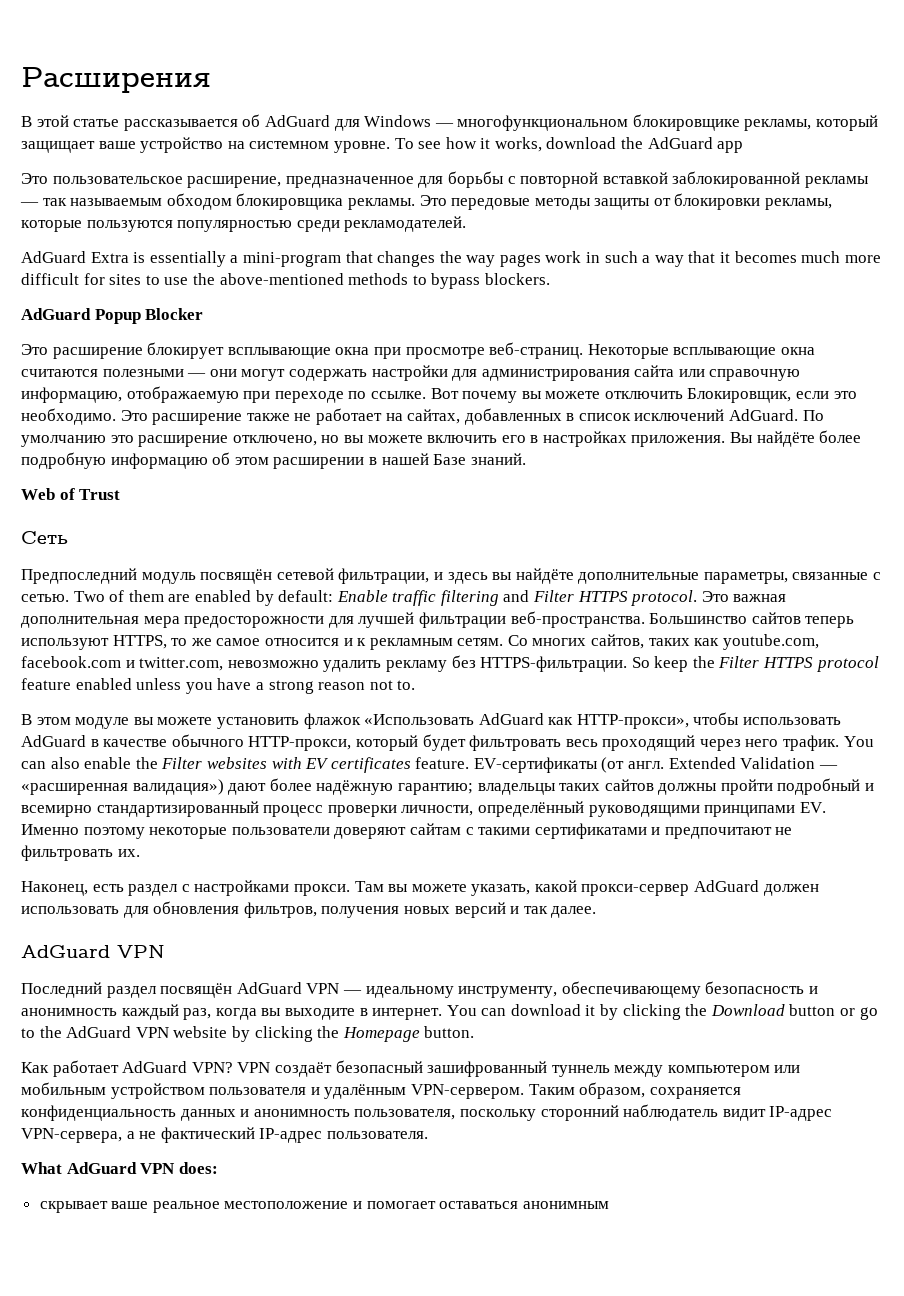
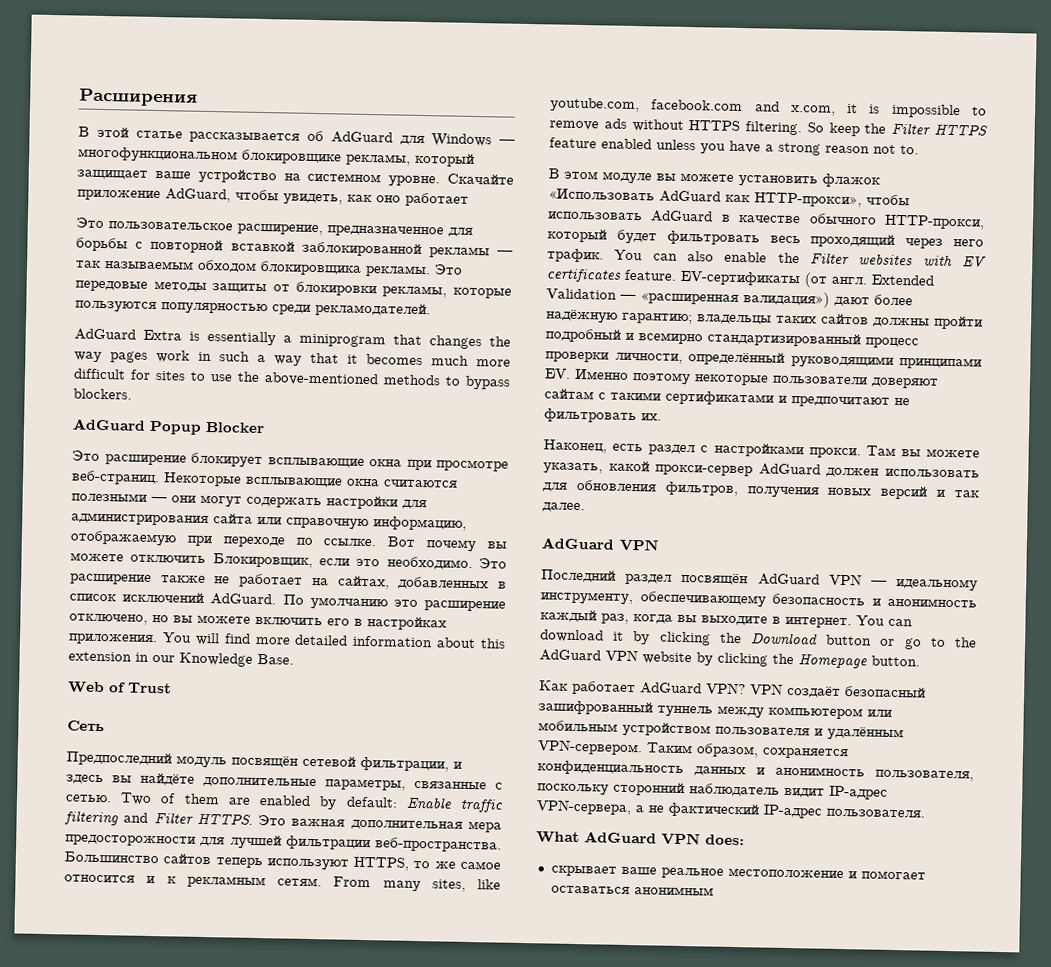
- To see how it works, download the AdGuard app
+ Скачайте приложение AdGuard, чтобы увидеть, как оно работает
- AdGuard Extra is essentially a mini-program that changes the way pages work in such a way that it becomes much more difficult for sites to use the above-mentioned methods to bypass blockers.
+ AdGuard Extra is essentially a miniprogram that changes the way pages work in such a way that it becomes much more difficult for sites to use the above-mentioned methods to bypass blockers.
- Вы найдёте более подробную информацию об этом расширении в нашей Базе знаний.
+ You will find more detailed information about this extension in our Knowledge Base.
- Two of them are enabled by default: Enable traffic filtering and Filter HTTPS protocol.
+ Two of them are enabled by default: Enable traffic filtering and Filter HTTPS.
- Со многих сайтов, таких как youtube.com, facebook.com и twitter.com, невозможно удалить рекламу без HTTPS-фильтрации.
+ From many sites, like youtube.com, facebook.com and x.com, it is impossible to remove ads without HTTPS filtering.
- So keep the Filter HTTPS protocol feature enabled unless you have a strong reason not to.
+ So keep the Filter HTTPS feature enabled unless you have a strong reason not to.

